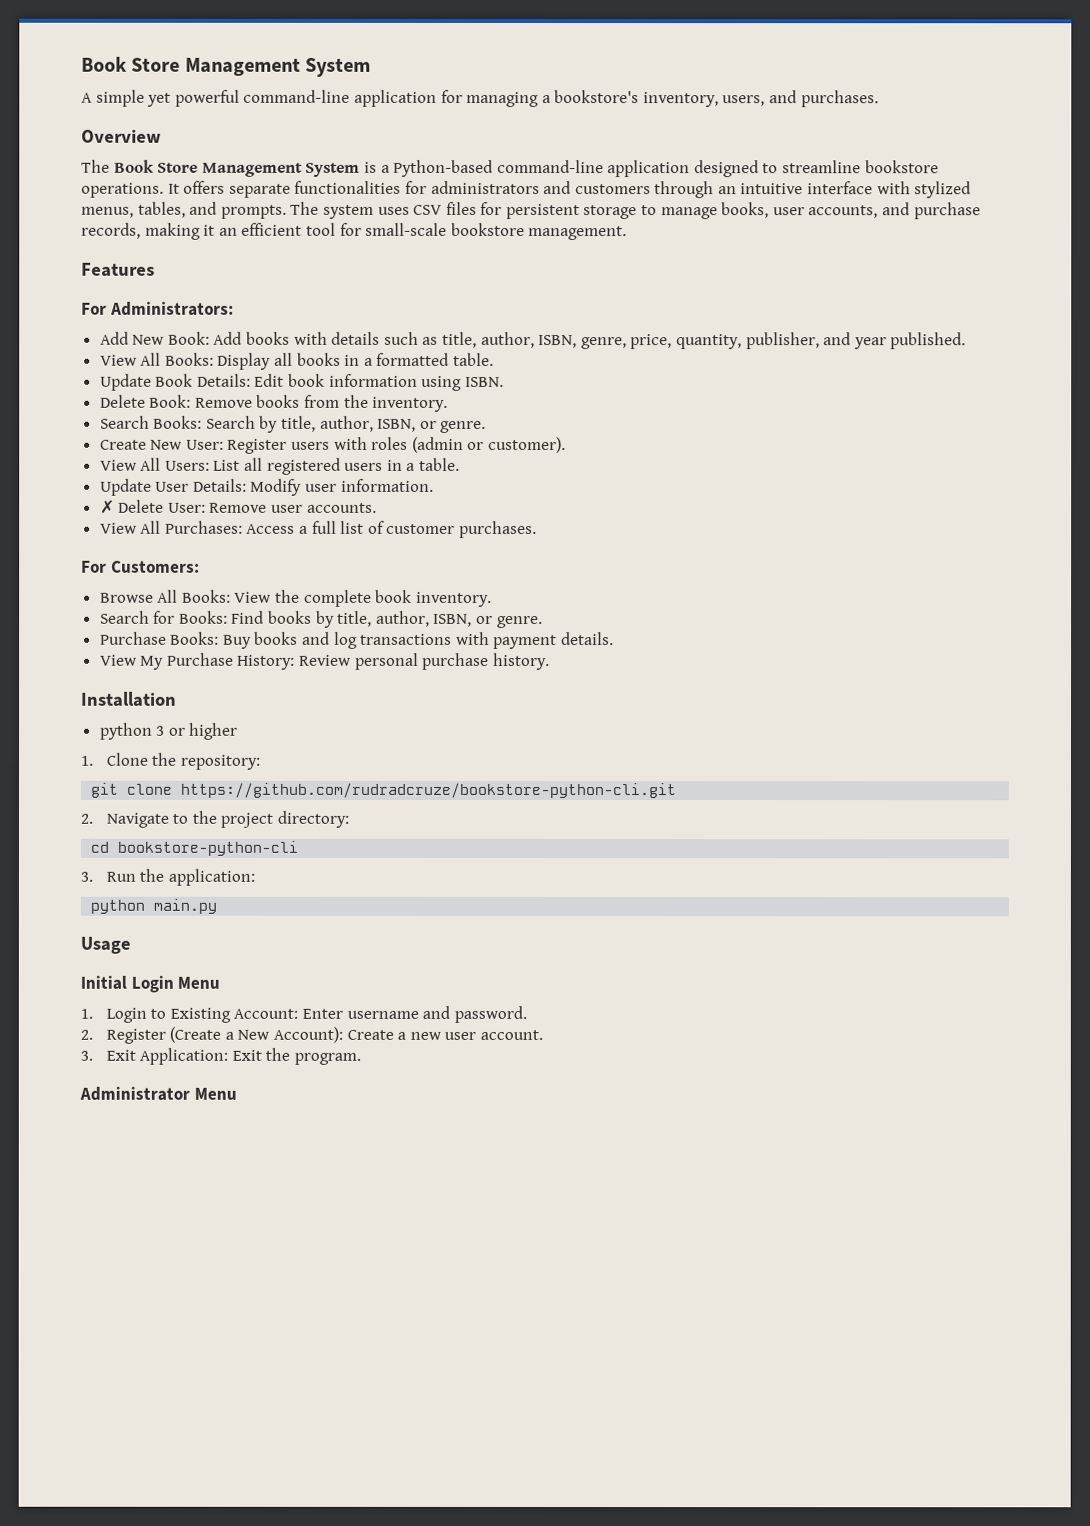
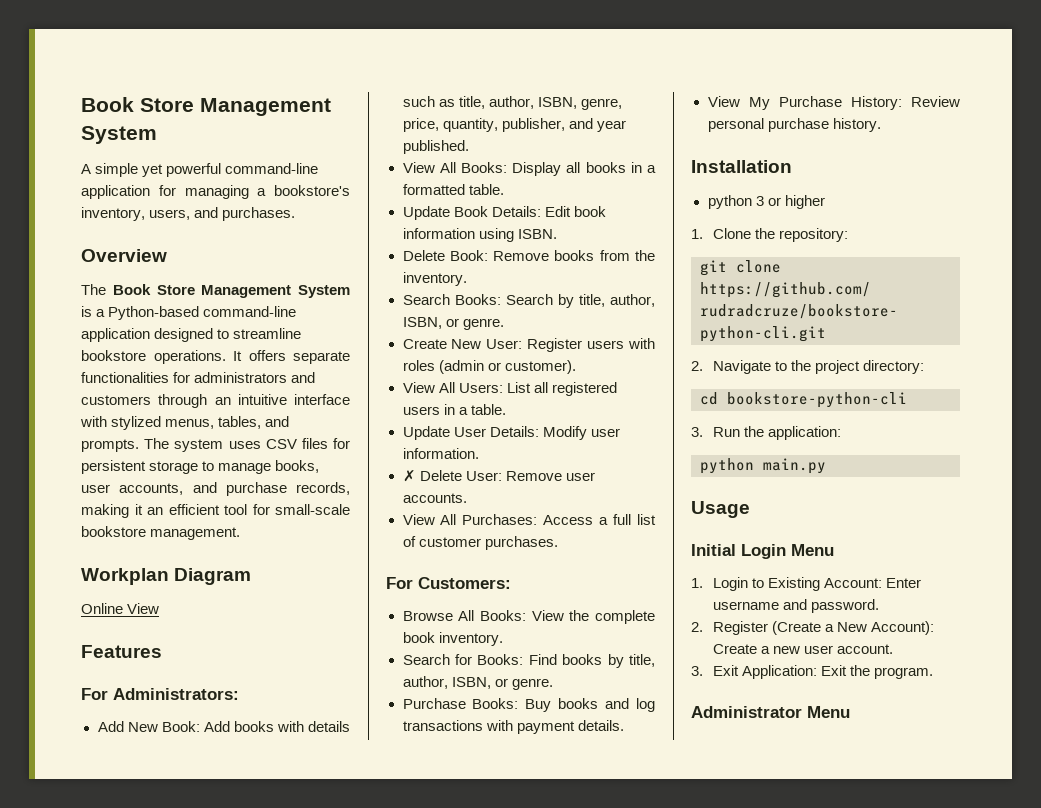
+ Workplan Diagram
+ Online View

